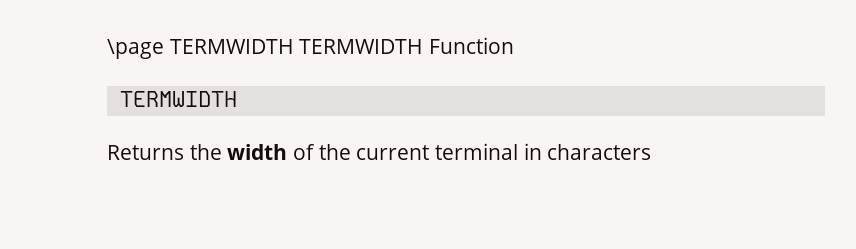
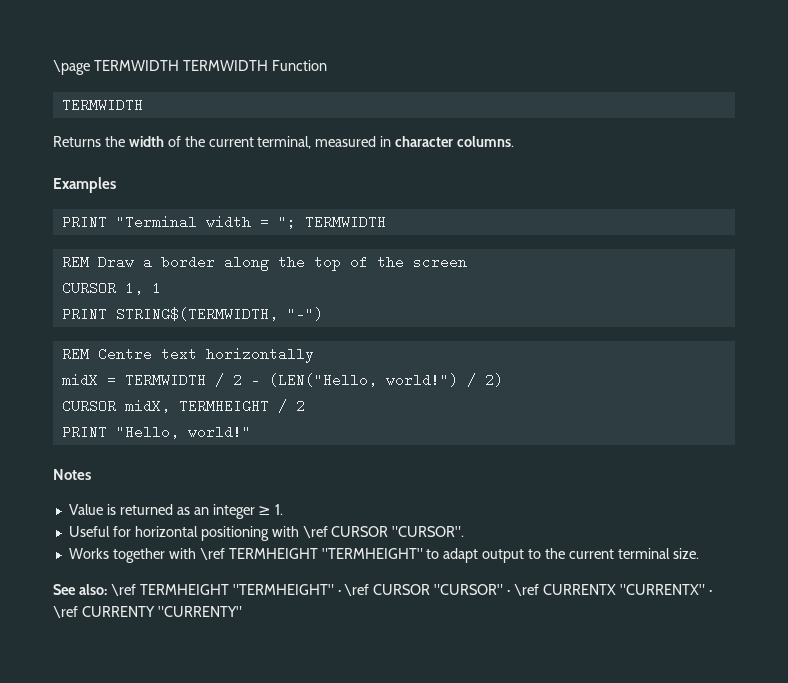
- Returns the width of the current terminal in characters
+ Returns the width of the current terminal, measured in character columns.
+ Examples
+ PRINT "Terminal width = "; TERMWIDTH
+ REM Draw a border along the top of the screen
+ CURSOR 1, 1
+ PRINT STRING$(TERMWIDTH, "-")
+ REM Centre text horizontally
+ midX = TERMWIDTH / 2 - (LEN("Hello, world!") / 2)
+ CURSOR midX, TERMHEIGHT / 2
+ PRINT "Hello, world!"
+ Notes
+ Value is returned as an integer ≥ 1.
+ Useful for horizontal positioning with \ref CURSOR "CURSOR".
+ Works together with \ref TERMHEIGHT "TERMHEIGHT" to adapt output to the current terminal size.
+ See also: \ref TERMHEIGHT "TERMHEIGHT" · \ref CURSOR "CURSOR" · \ref CURRENTX "CURRENTX" · \ref CURRENTY "CURRENTY"

